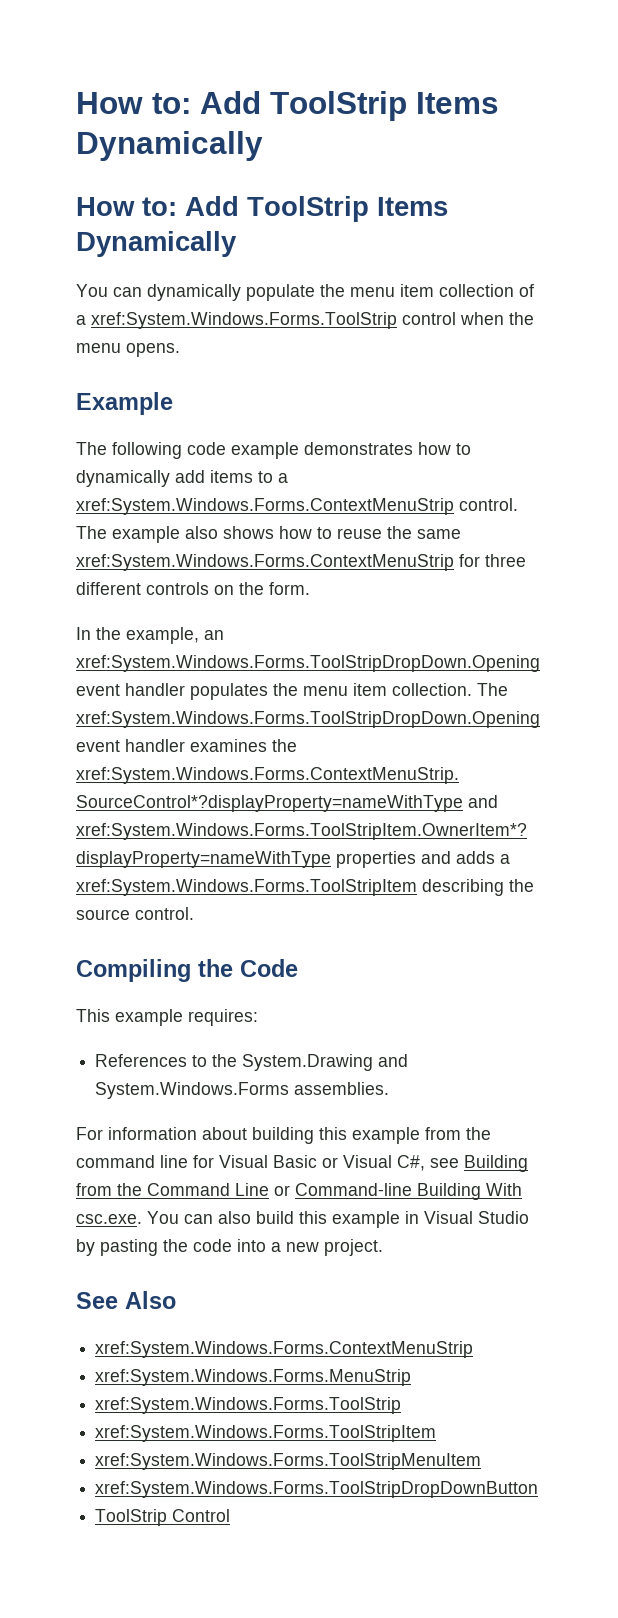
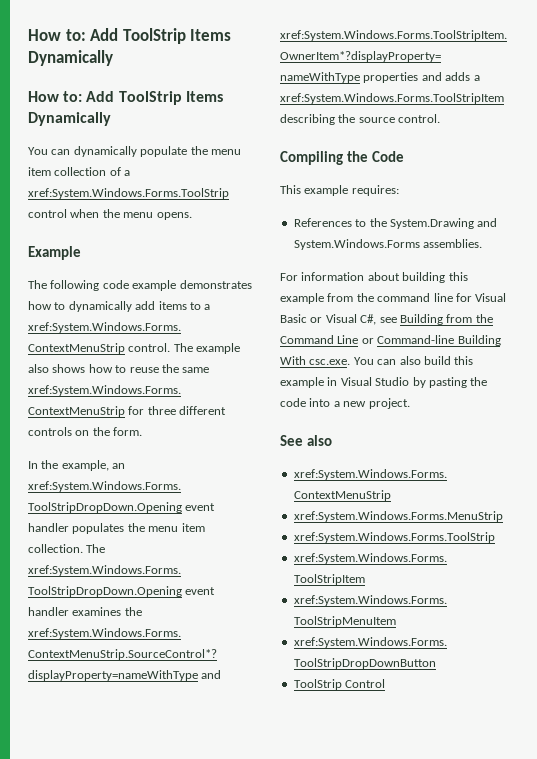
- See Also
+ See also

